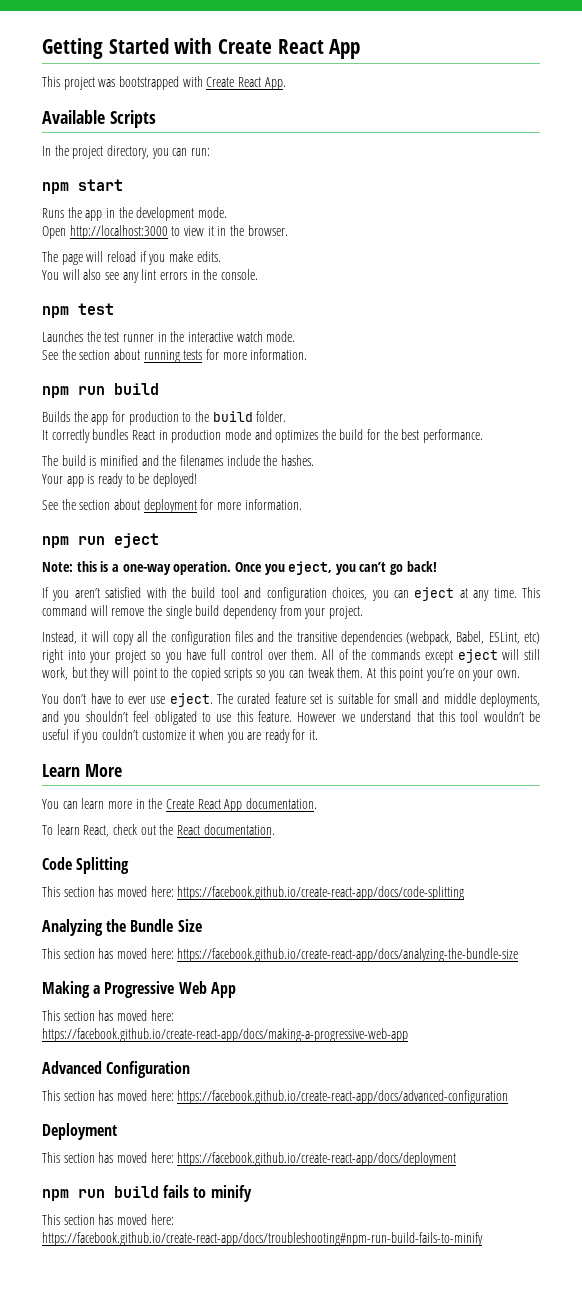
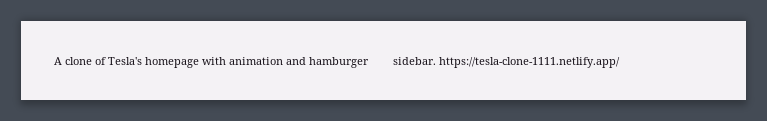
- Getting Started with Create React App
- This project was bootstrapped with Create React App.
- Available Scripts
- In the project directory, you can run:
- npm start
- Runs the app in the development mode.
- Open http://localhost:3000 to view it in the browser.
- The page will reload if you make edits.
- You will also see any lint errors in the console.
- npm test
- Launches the test runner in the interactive watch mode.
- See the section about running tests for more information.
- npm run build
- Builds the app for production to the build folder.
- It correctly bundles React in production mode and optimizes the build for the best performance.
- The build is minified and the filenames include the hashes.
- Your app is ready to be deployed!
- See the section about deployment for more information.
- npm run eject
- Note: this is a one-way operation. Once you eject, you can’t go back!
- If you aren’t satisfied with the build tool and configuration choices, you can eject at any time. This command will remove the single build dependency from your project.
- Instead, it will copy all the configuration files and the transitive dependencies (webpack, Babel, ESLint, etc) right into your project so you have full control over them. All of the commands except eject will still work, but they will point to the copied scripts so you can tweak them. At this point you’re on your own.
- You don’t have to ever use eject. The curated feature set is suitable for small and middle deployments, and you shouldn’t feel obligated to use this feature. However we understand that this tool wouldn’t be useful if you couldn’t customize it when you are ready for it.
- Learn More
- You can learn more in the Create React App documentation.
- To learn React, check out the React documentation.
- Code Splitting
- This section has moved here: https://facebook.github.io/create-react-app/docs/code-splitting
- Analyzing the Bundle Size
- This section has moved here: https://facebook.github.io/create-react-app/docs/analyzing-the-bundle-size
- Making a Progressive Web App
- This section has moved here: https://facebook.github.io/create-react-app/docs/making-a-progressive-web-app
- Advanced Configuration
- This section has moved here: https://facebook.github.io/create-react-app/docs/advanced-configuration
- Deployment
- This section has moved here: https://facebook.github.io/create-react-app/docs/deployment
- npm run build fails to minify
- This section has moved here: https://facebook.github.io/create-react-app/docs/troubleshooting#npm-run-build-fails-to-minify
+ A clone of Tesla's homepage with animation and hamburger sidebar. https://tesla-clone-1111.netlify.app/

